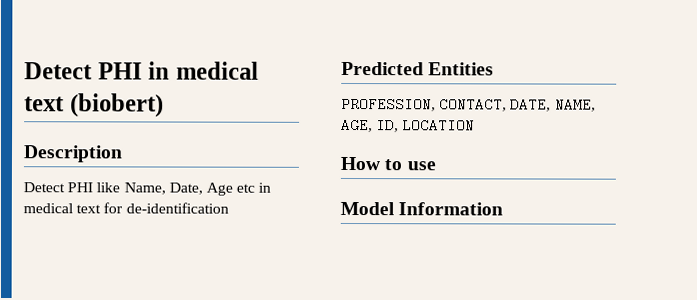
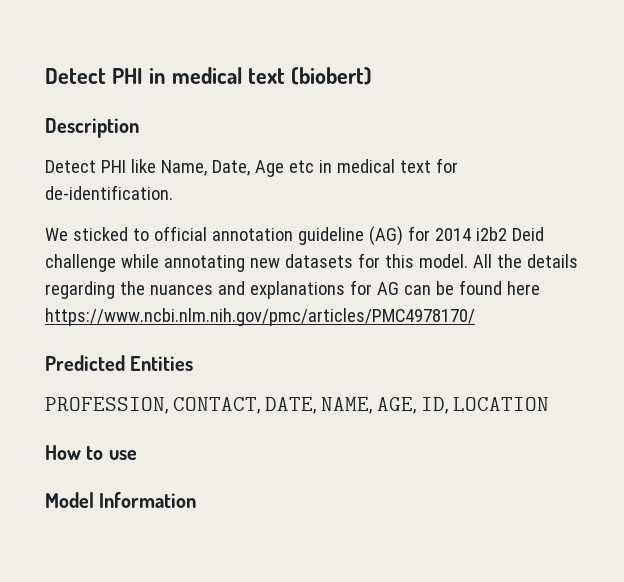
- Detect PHI like Name, Date, Age etc in medical text for de-identification
+ Detect PHI like Name, Date, Age etc in medical text for de-identification.
+ We sticked to official annotation guideline (AG) for 2014 i2b2 Deid challenge while annotating new datasets for this model. All the details regarding the nuances and explanations for AG can be found here https://www.ncbi.nlm.nih.gov/pmc/articles/PMC4978170/

